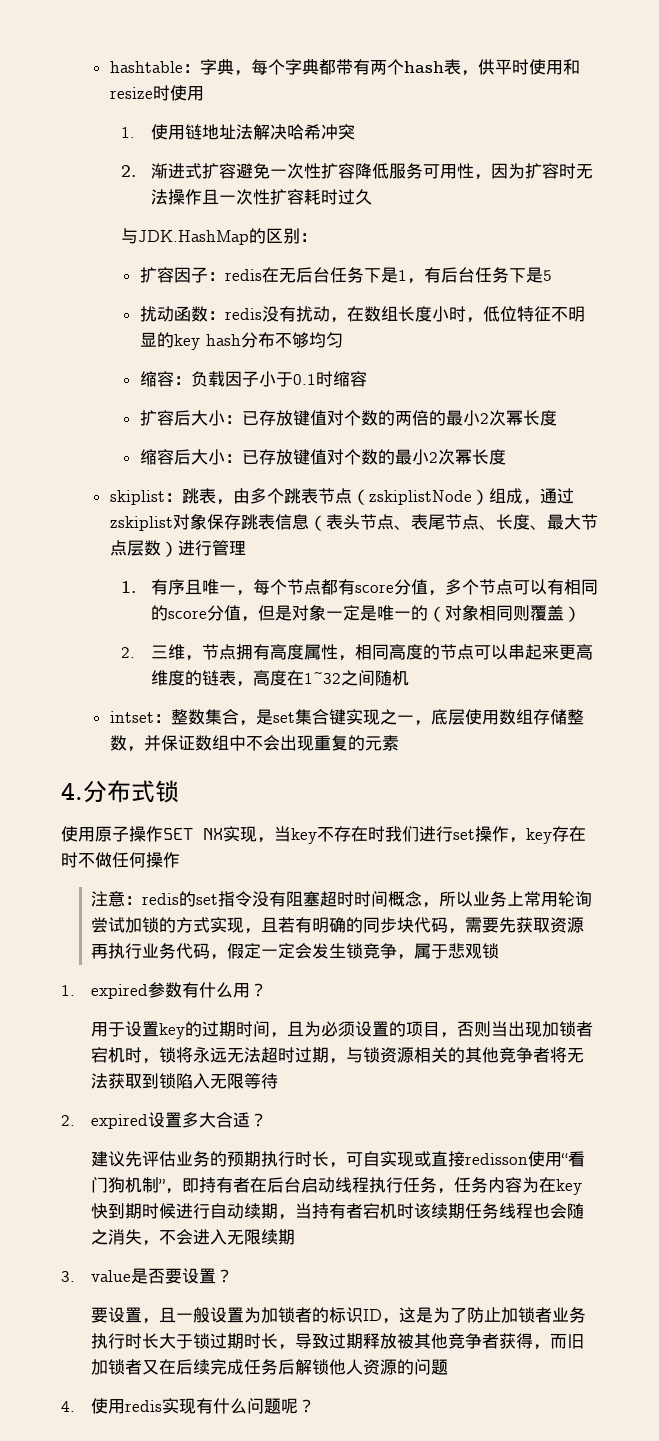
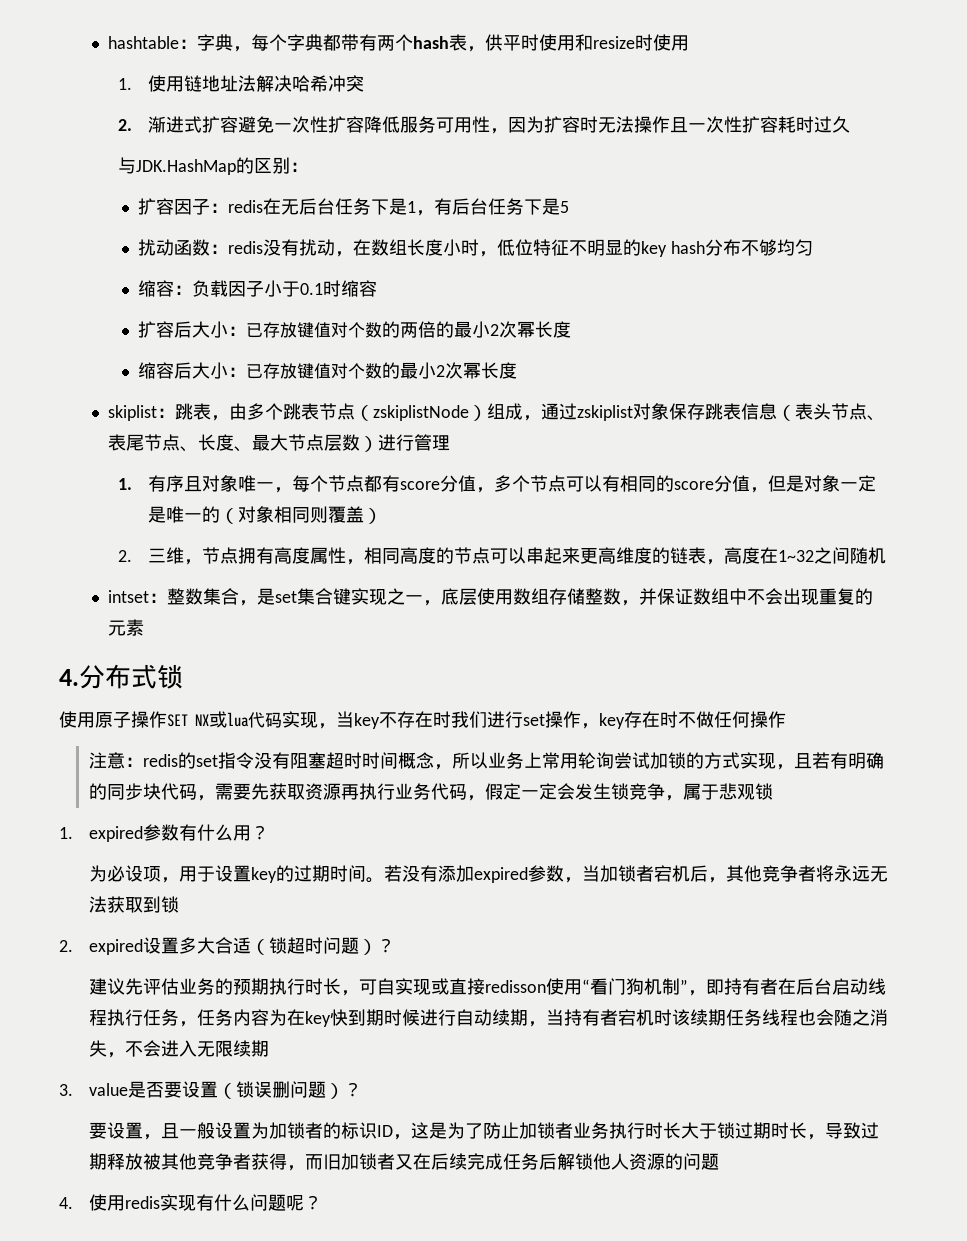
- 1.有序且唯一，每个节点都有score分值，多个节点可以有相同的score分值，但是对象一定是唯一的（对象相同则覆盖）
+ 1.有序且对象唯一，每个节点都有score分值，多个节点可以有相同的score分值，但是对象一定是唯一的（对象相同则覆盖）
- 使用原子操作SET NX实现，当key不存在时我们进行set操作，key存在时不做任何操作
+ 使用原子操作SET NX或lua代码实现，当key不存在时我们进行set操作，key存在时不做任何操作
- 用于设置key的过期时间，且为必须设置的项目，否则当出现加锁者宕机时，锁将永远无法超时过期，与锁资源相关的其他竞争者将无法获取到锁陷入无限等待
+ 为必设项，用于设置key的过期时间。若没有添加expired参数，当加锁者宕机后，其他竞争者将永远无法获取到锁
- 2. expired设置多大合适？
+ 2. expired设置多大合适（锁超时问题）？
- 3. value是否要设置？
+ 3. value是否要设置（锁误删问题）？

